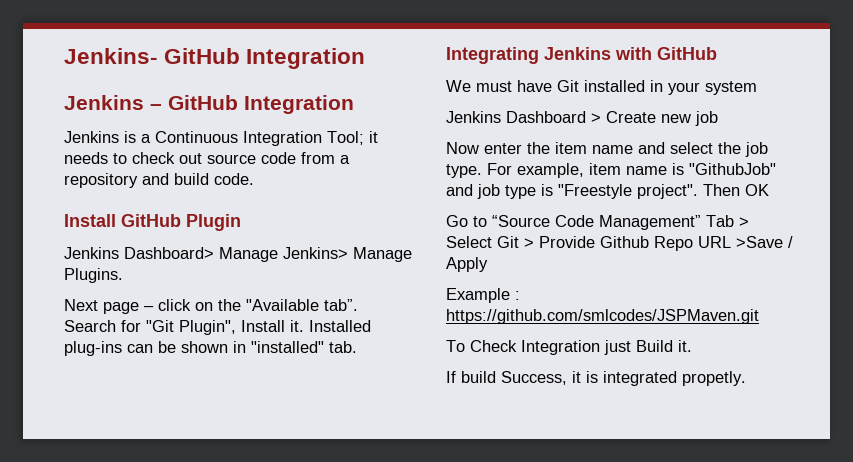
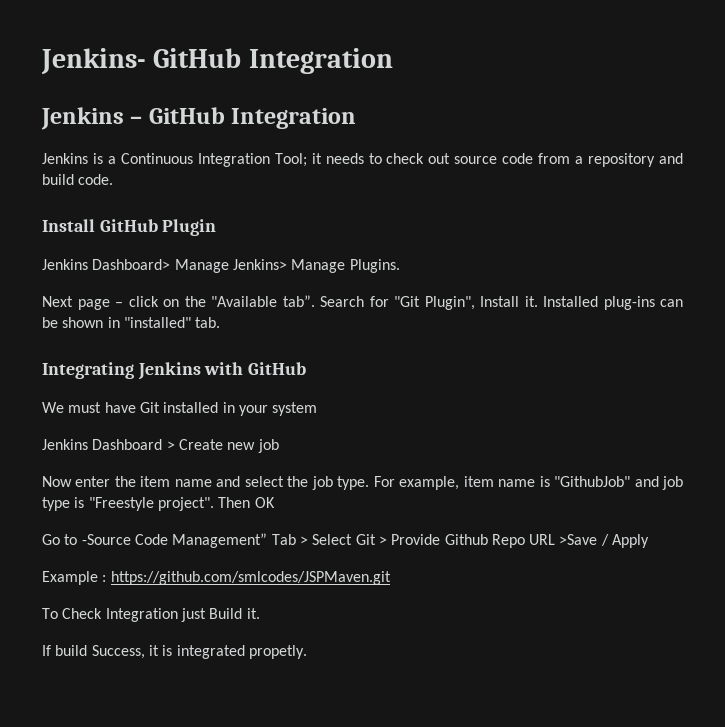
- Go to “Source Code Management” Tab > Select Git > Provide Github Repo URL >Save / Apply
+ Go to -Source Code Management” Tab > Select Git > Provide Github Repo URL >Save / Apply

